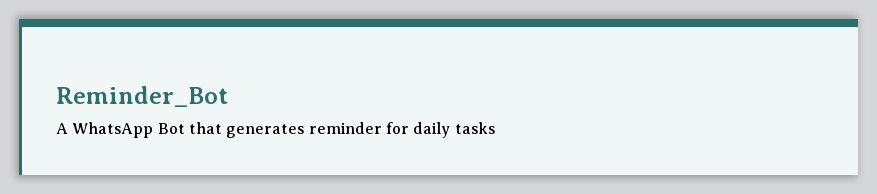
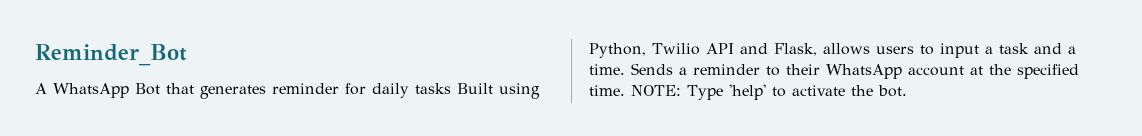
- A WhatsApp Bot that generates reminder for daily tasks
+ A WhatsApp Bot that generates reminder for daily tasks Built using Python, Twilio API and Flask, allows users to input a task and a time. Sends a reminder to their WhatsApp account at the specified time. NOTE: Type 'help' to activate the bot.

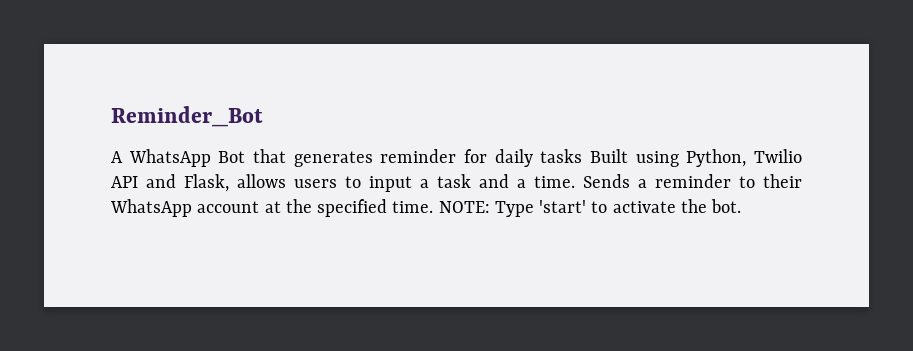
- NOTE: Type 'help' to activate the bot.
+ NOTE: Type 'start' to activate the bot.

